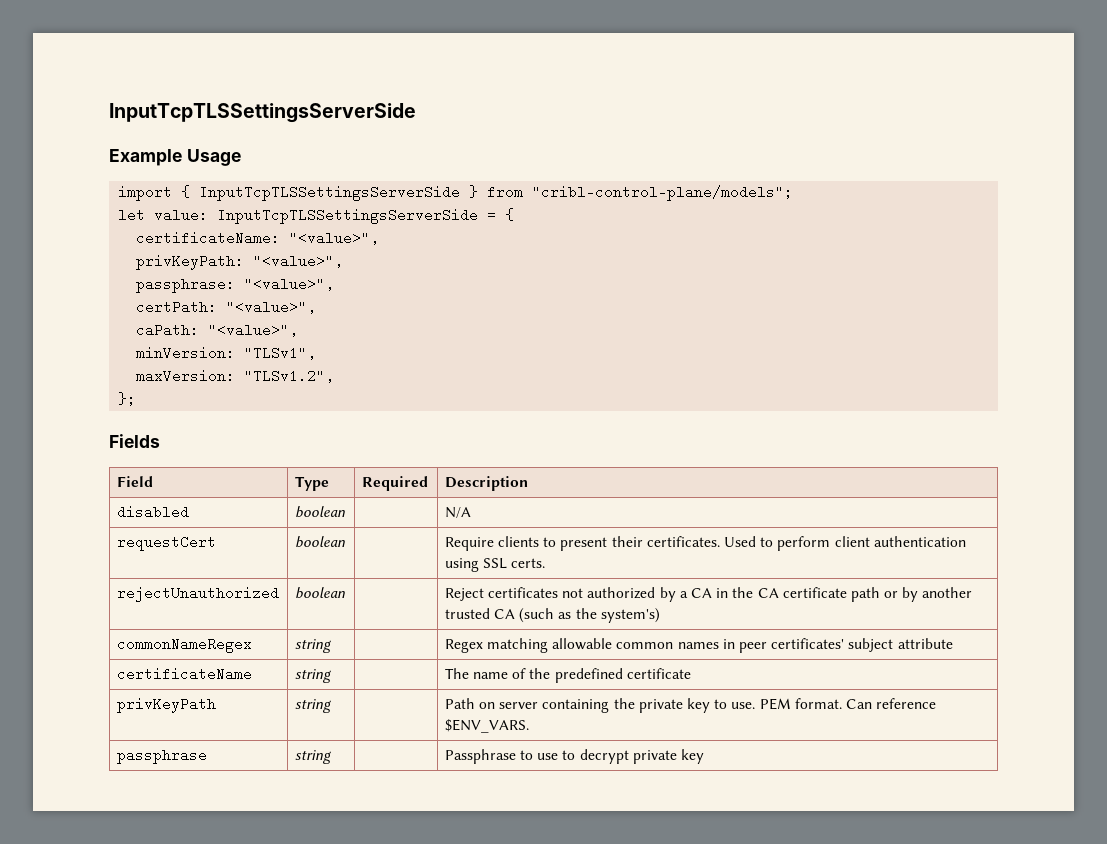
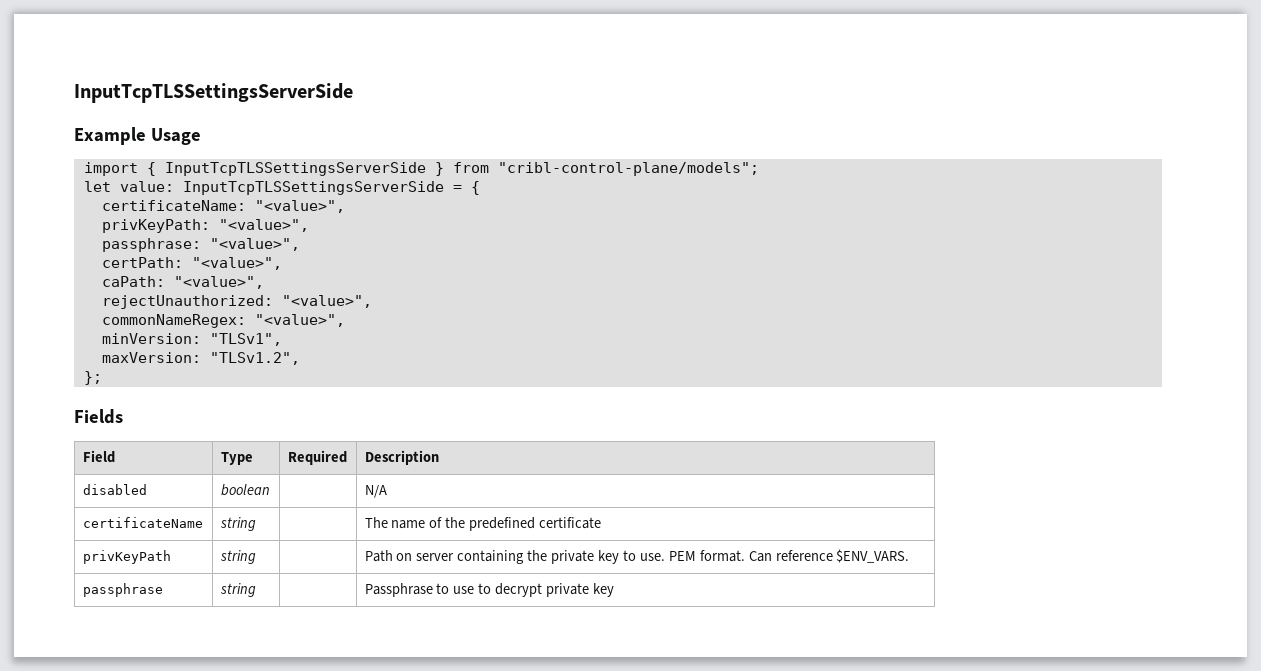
+ rejectUnauthorized: "<value>",
+ commonNameRegex: "<value>",
- requestCert | boolean | | Require clients to present their certificates. Used to perform client authentication using SSL certs.
- rejectUnauthorized | boolean | | Reject certificates not authorized by a CA in the CA certificate path or by another trusted CA (such as the system's)
- commonNameRegex | string | | Regex matching allowable common names in peer certificates' subject attribute

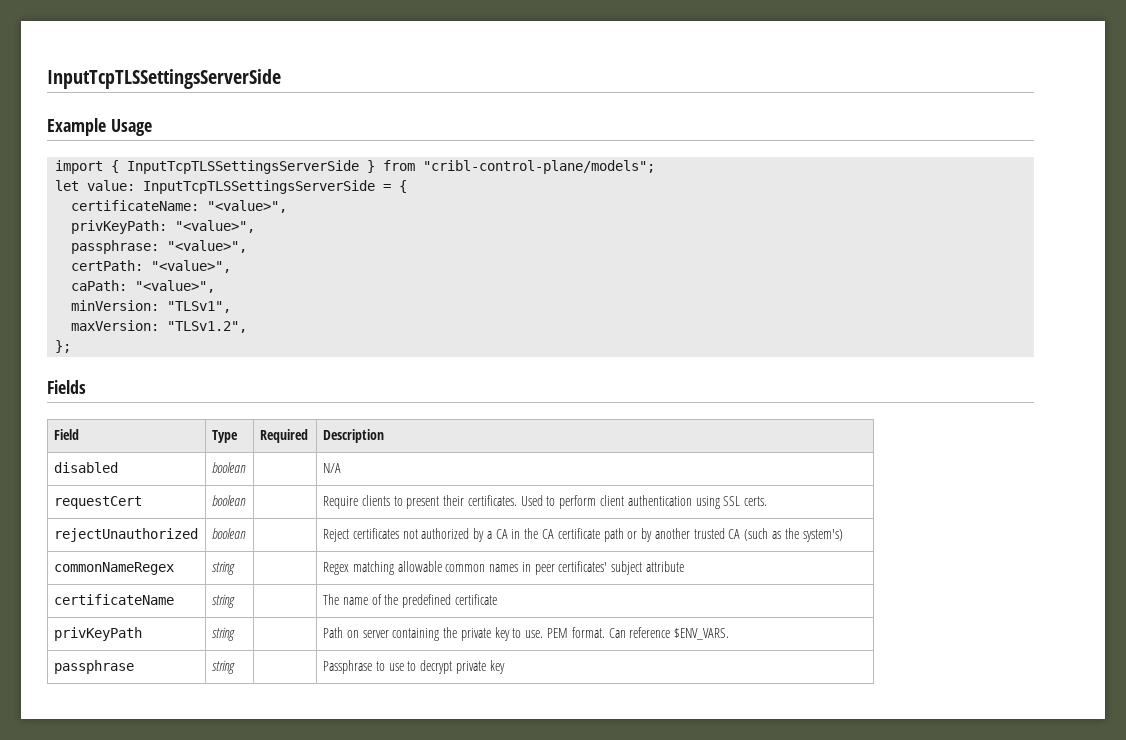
- rejectUnauthorized: "<value>",
- commonNameRegex: "<value>",
+ requestCert | boolean | | Require clients to present their certificates. Used to perform client authentication using SSL certs.
+ rejectUnauthorized | boolean | | Reject certificates not authorized by a CA in the CA certificate path or by another trusted CA (such as the system's)
+ commonNameRegex | string | | Regex matching allowable common names in peer certificates' subject attribute

